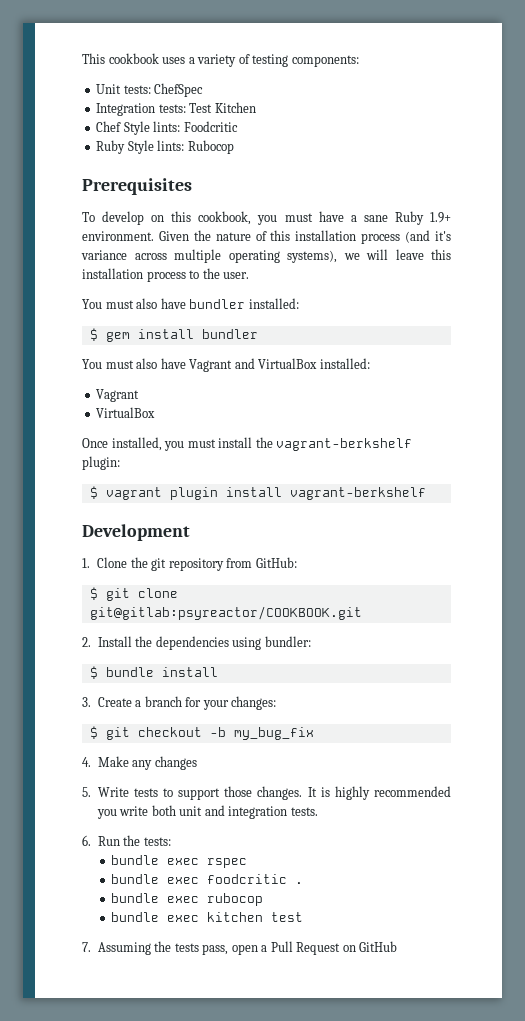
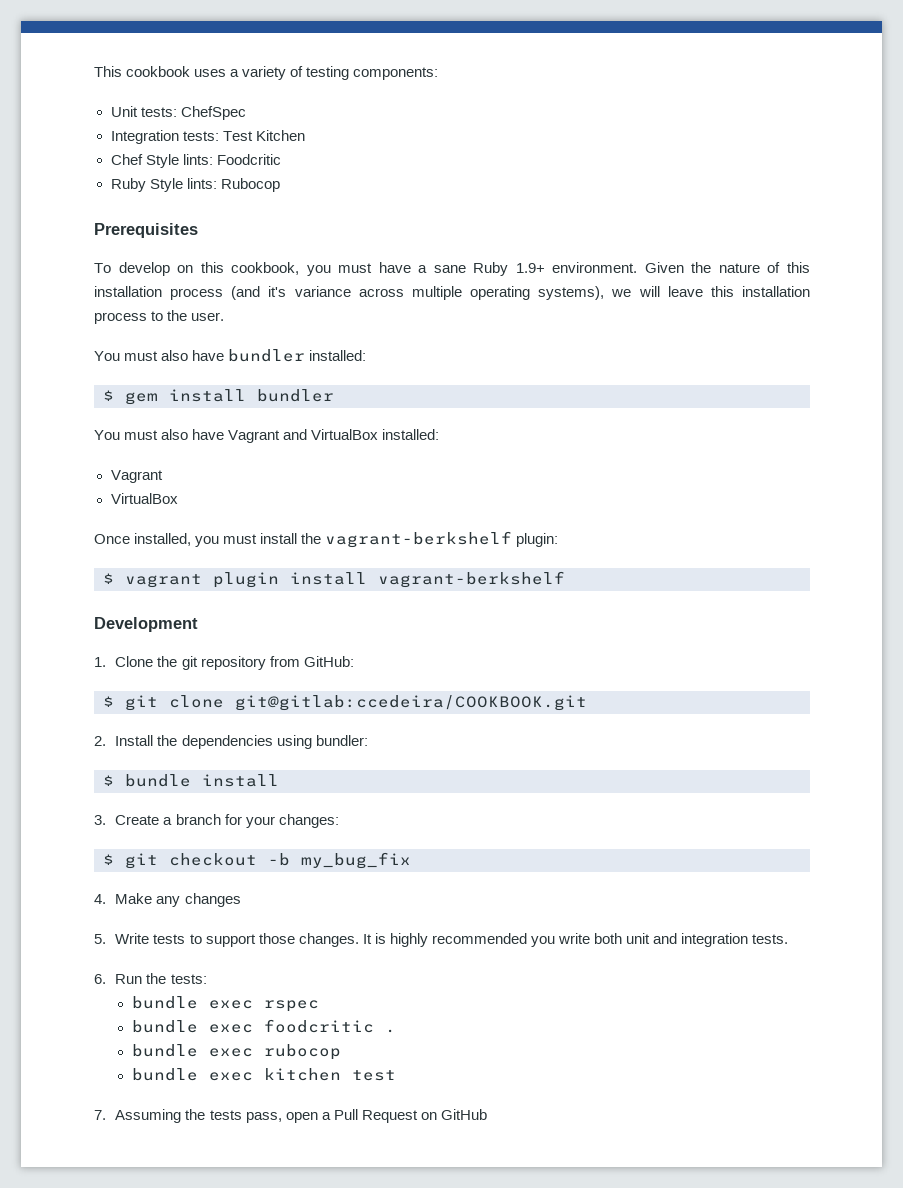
- $ git clone git@gitlab:psyreactor/COOKBOOK.git
+ $ git clone git@gitlab:ccedeira/COOKBOOK.git

